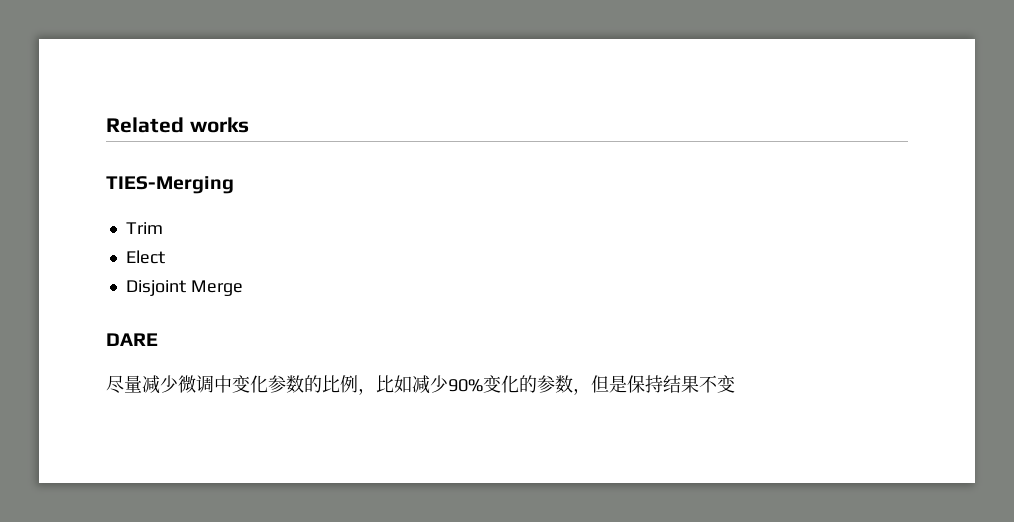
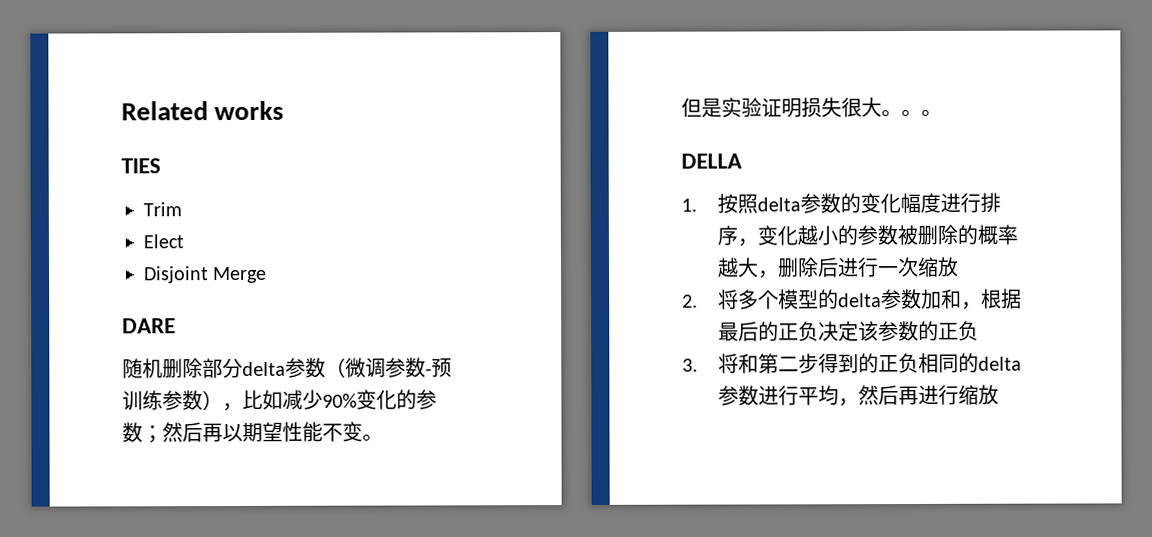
- TIES-Merging
+ TIES
- 尽量减少微调中变化参数的比例，比如减少90%变化的参数，但是保持结果不变
+ 随机删除部分delta参数（微调参数-预训练参数），比如减少90%变化的参数；然后再以期望性能不变。
+ 但是实验证明损失很大。。。
+ DELLA
+ 1.按照delta参数的变化幅度进行排序，变化越小的参数被删除的概率越大，删除后进行一次缩放
+ 2.将多个模型的delta参数加和，根据最后的正负决定该参数的正负
+ 3.将和第二步得到的正负相同的delta参数进行平均，然后再进行缩放

